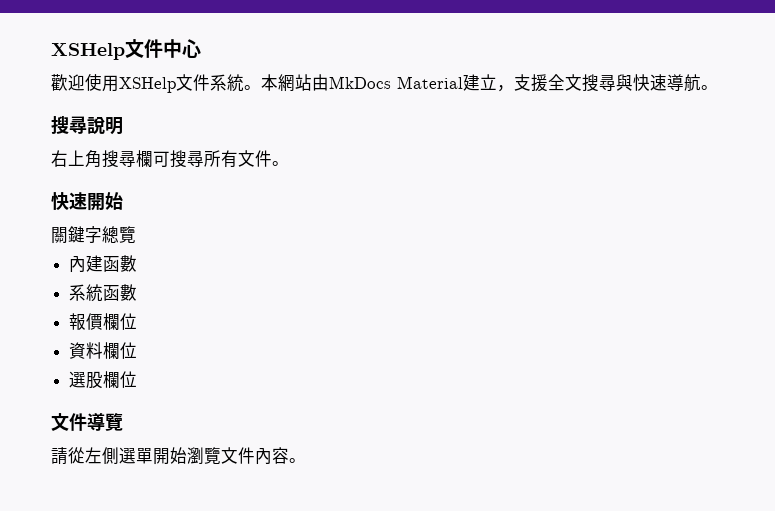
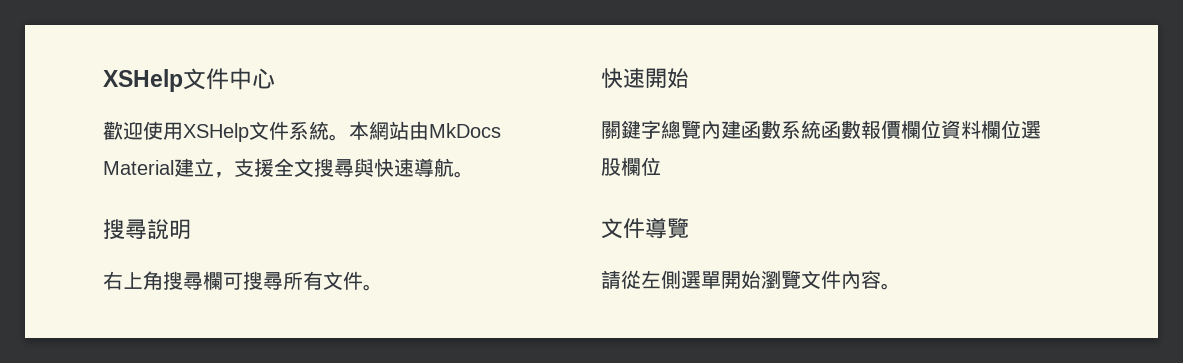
- 關鍵字總覽
- 內建函數
- 系統函數
- 報價欄位
- 資料欄位
- 選股欄位
+ 關鍵字總覽內建函數系統函數報價欄位資料欄位選股欄位

